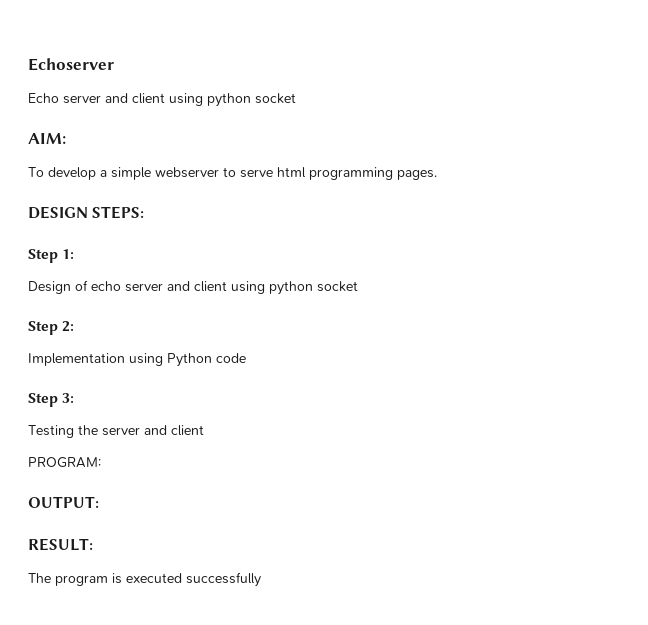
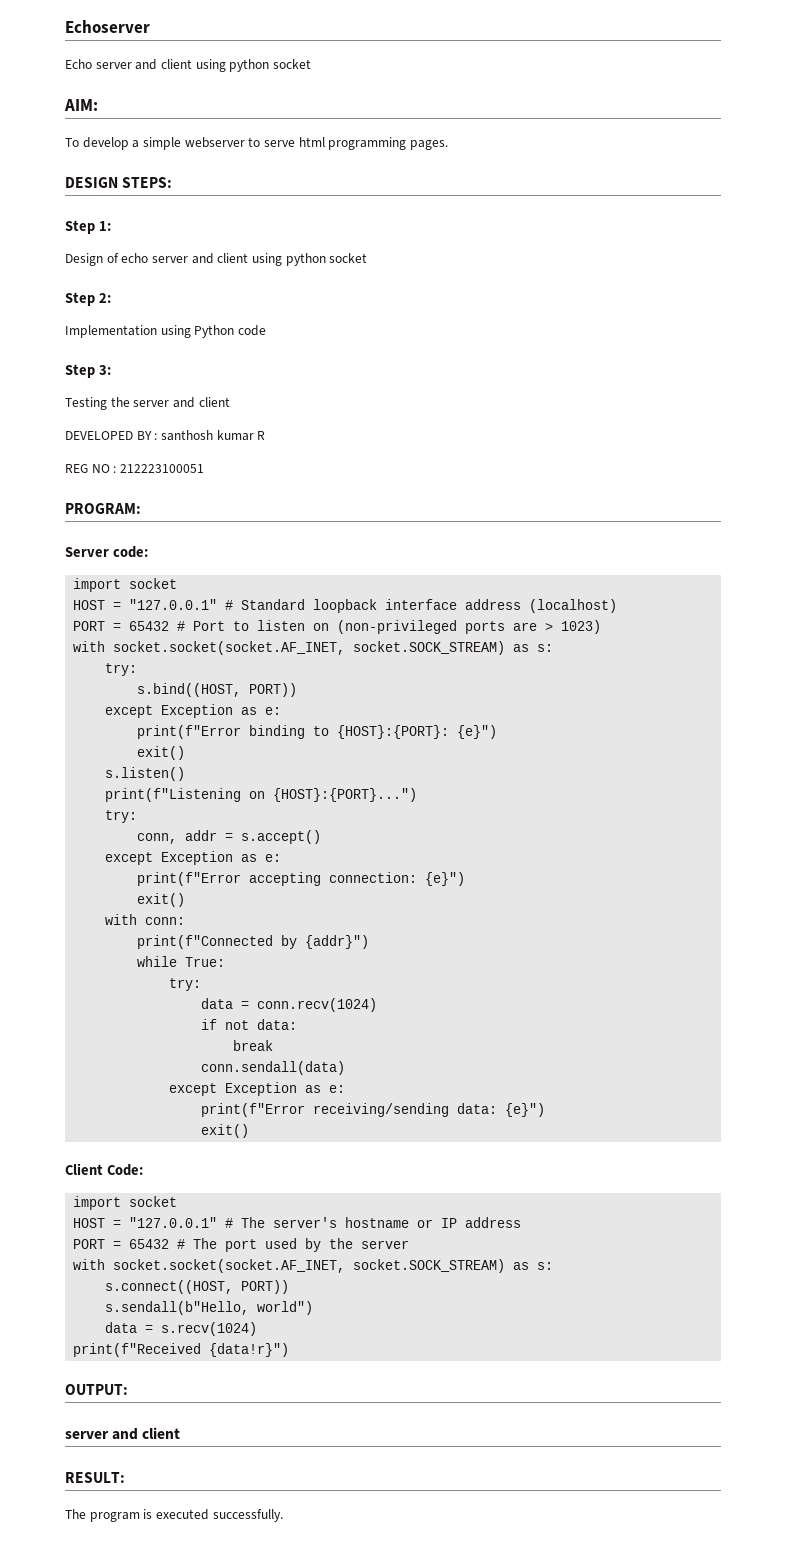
+ DEVELOPED BY : santhosh kumar R
+ REG NO : 212223100051
  PROGRAM:
+ Server code:
+ import socket
+ HOST = "127.0.0.1" # Standard loopback interface address (localhost)
+ PORT = 65432 # Port to listen on (non-privileged ports are > 1023)
+ with socket.socket(socket.AF_INET, socket.SOCK_STREAM) as s:
+ try:
+ s.bind((HOST, PORT))
+ except Exception as e:
+ print(f"Error binding to {HOST}:{PORT}: {e}")
+ exit()
+ s.listen()
+ print(f"Listening on {HOST}:{PORT}...")
+ try:
+ conn, addr = s.accept()
+ except Exception as e:
+ print(f"Error accepting connection: {e}")
+ exit()
+ with conn:
+ print(f"Connected by {addr}")
+ while True:
+ try:
+ data = conn.recv(1024)
+ if not data:
+ break
+ conn.sendall(data)
+ except Exception as e:
+ print(f"Error receiving/sending data: {e}")
+ exit()
+ Client Code:
+ import socket
+ HOST = "127.0.0.1" # The server's hostname or IP address
+ PORT = 65432 # The port used by the server
+ with socket.socket(socket.AF_INET, socket.SOCK_STREAM) as s:
+ s.connect((HOST, PORT))
+ s.sendall(b"Hello, world")
+ data = s.recv(1024)
+ print(f"Received {data!r}")
  OUTPUT:
+ server and client
- The program is executed successfully
+ The program is executed successfully.

